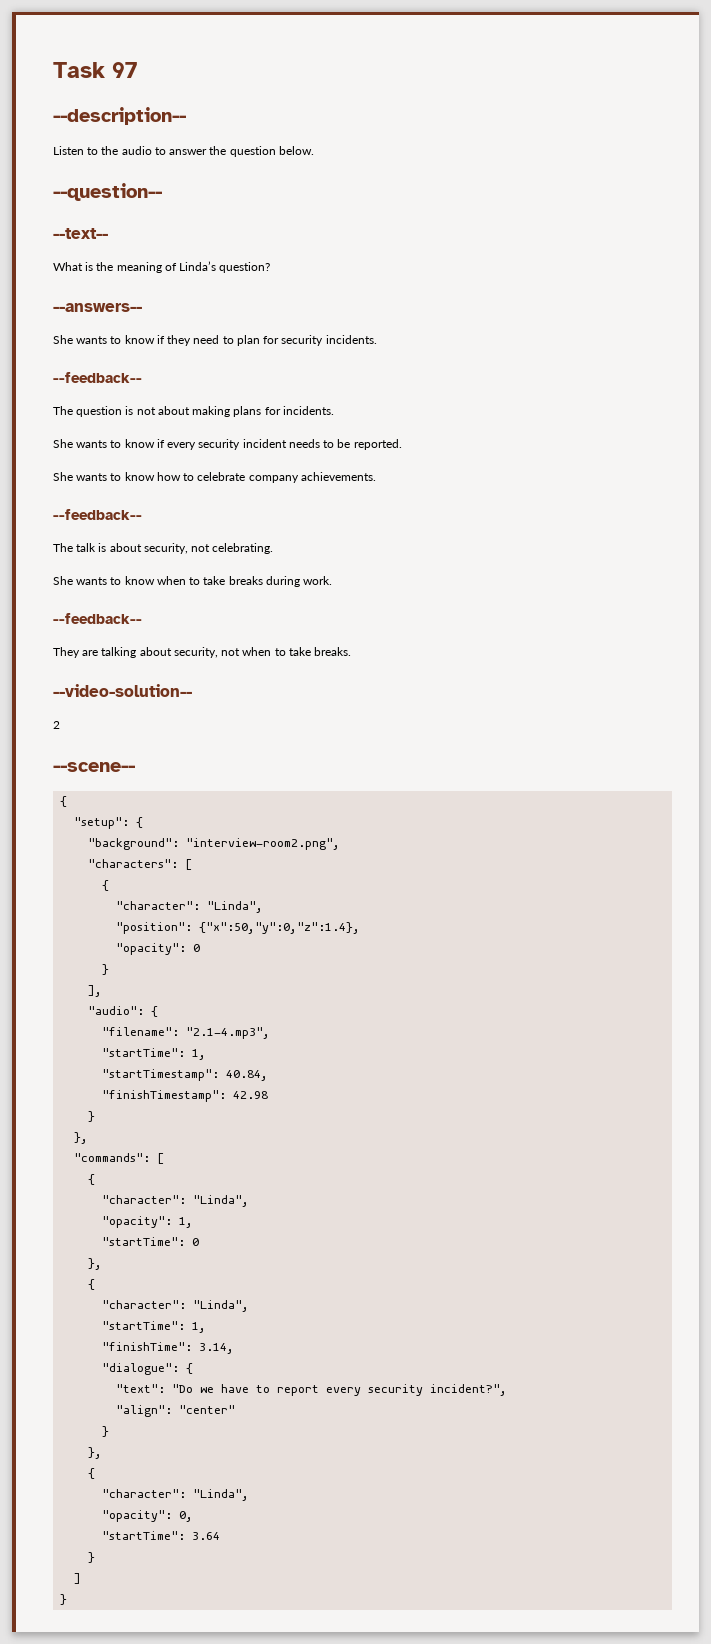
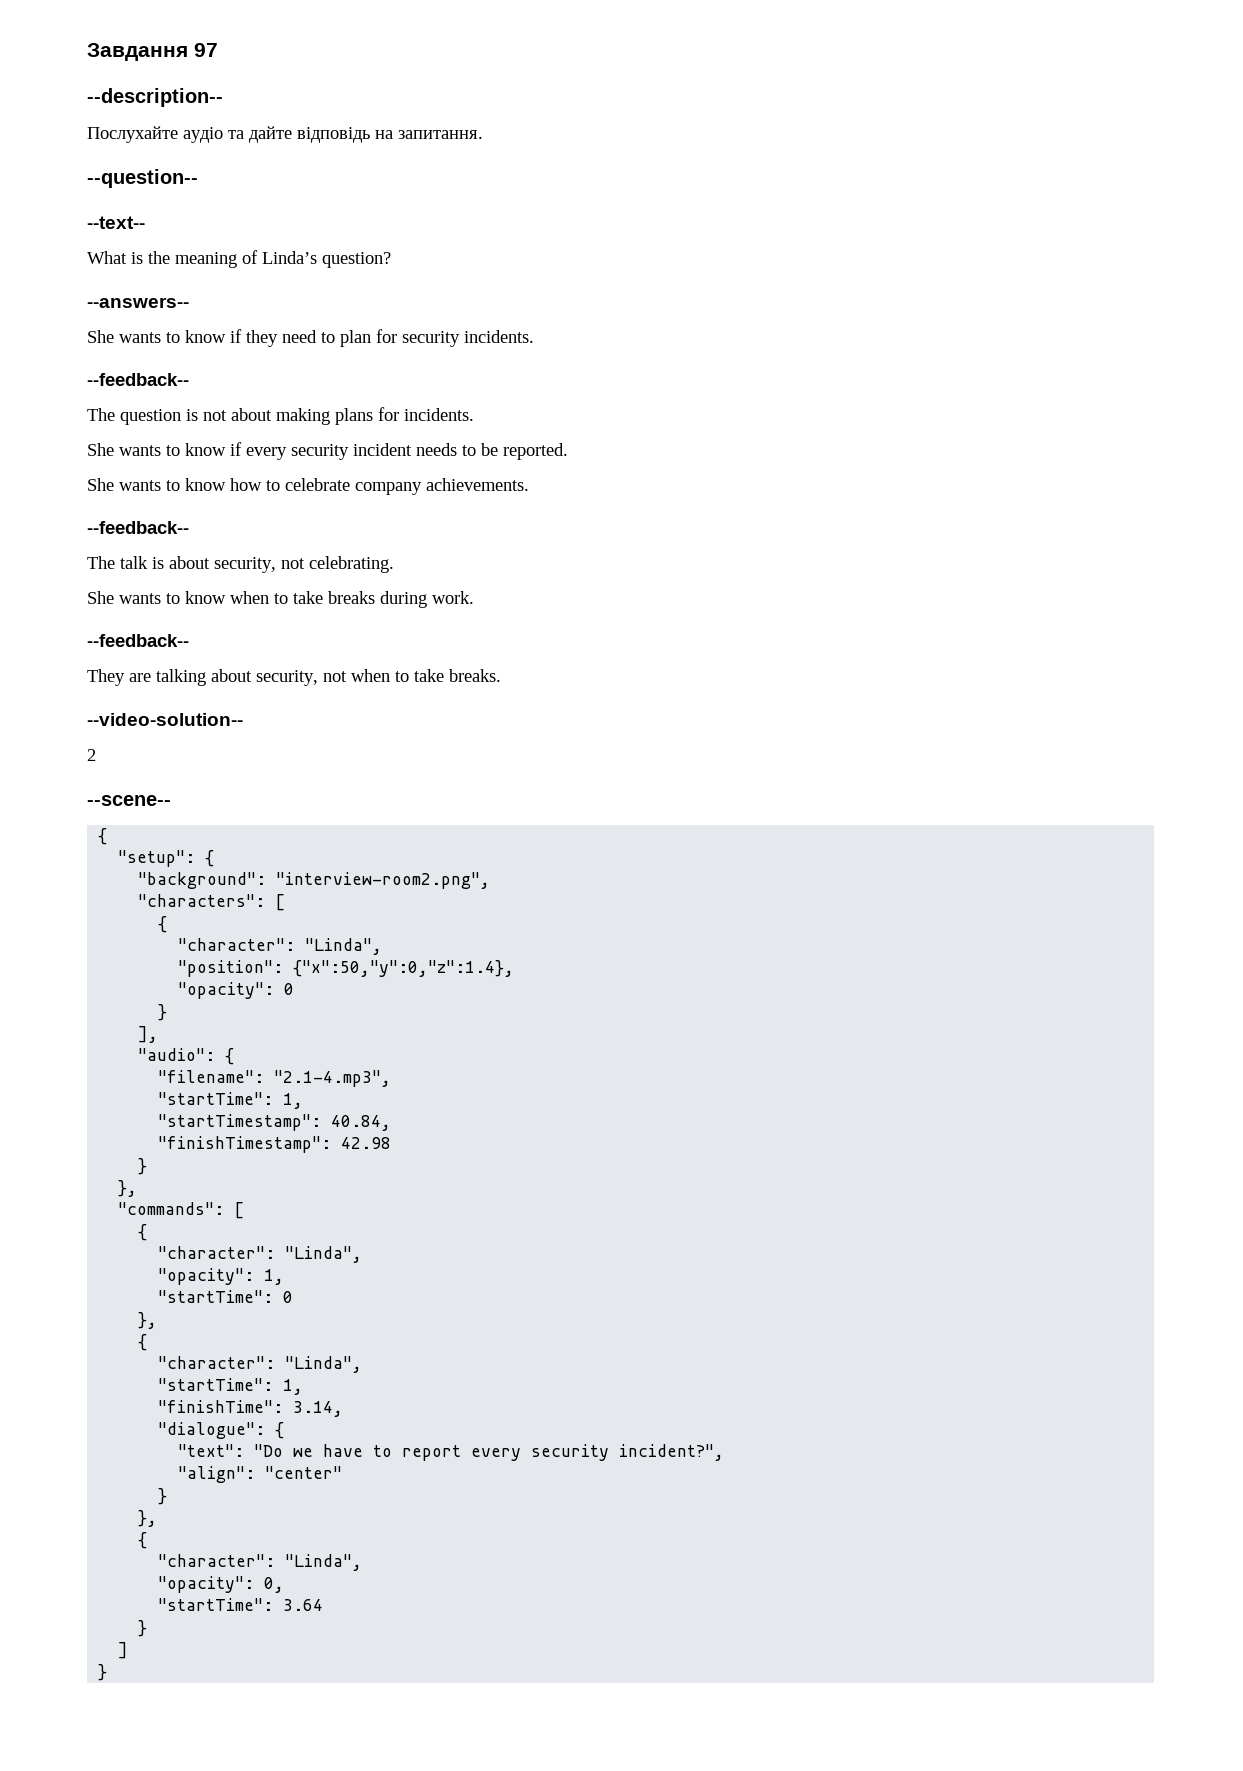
- Task 97
+ Завдання 97
- Listen to the audio to answer the question below.
+ Послухайте аудіо та дайте відповідь на запитання.

